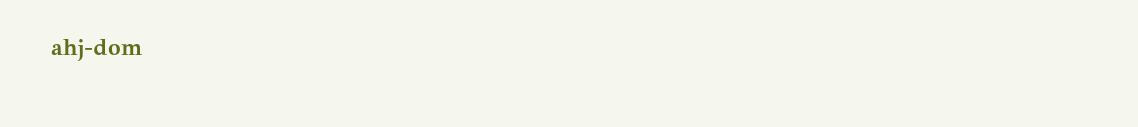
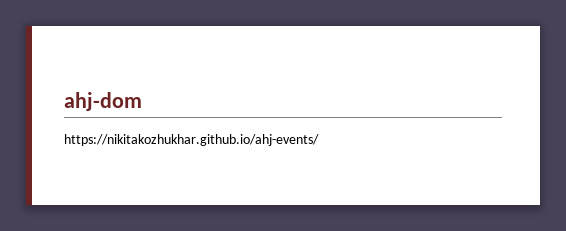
+ https://nikitakozhukhar.github.io/ahj-events/

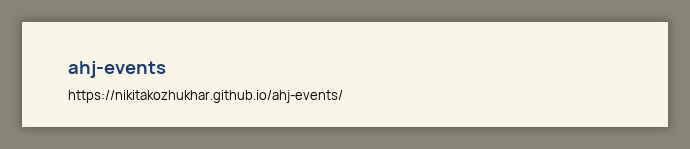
- ahj-dom
+ ahj-events

